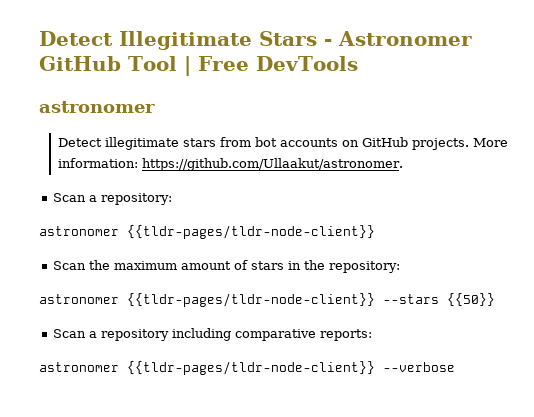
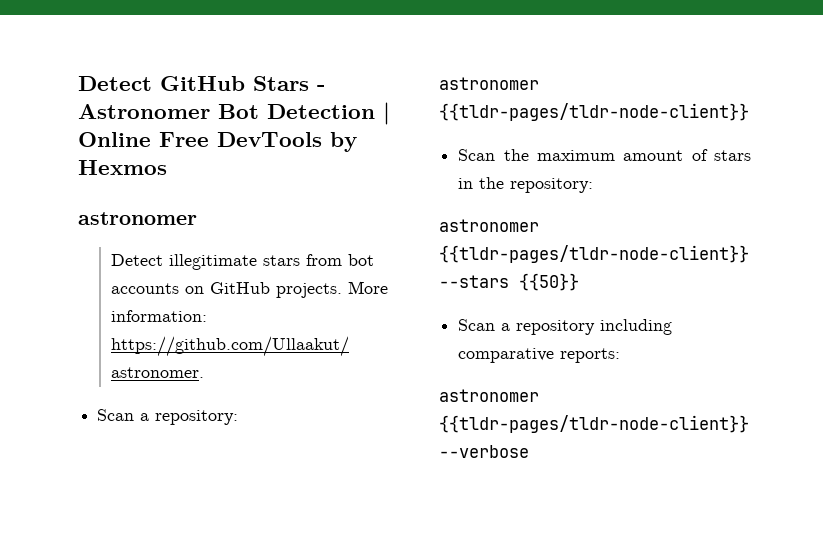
- Detect Illegitimate Stars - Astronomer GitHub Tool | Free DevTools
+ Detect GitHub Stars - Astronomer Bot Detection | Online Free DevTools by Hexmos

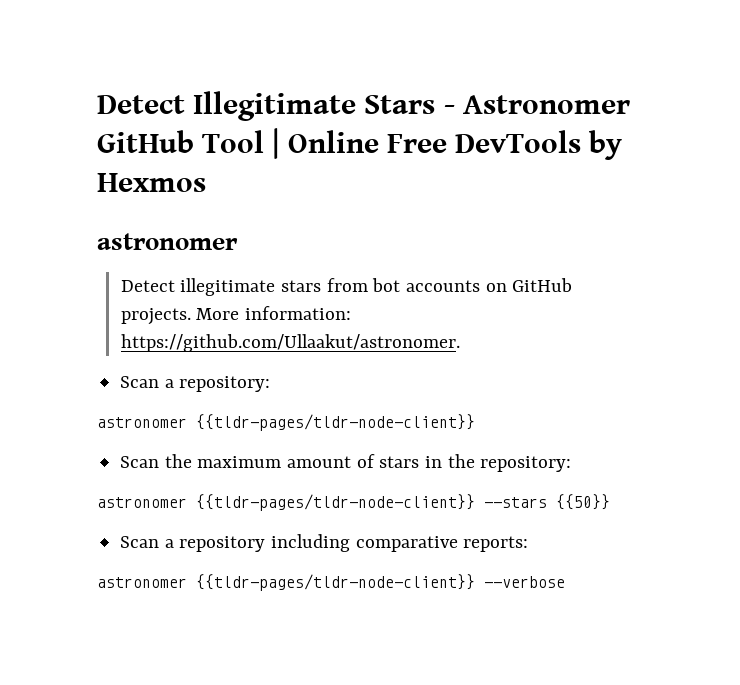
- Detect GitHub Stars - Astronomer Bot Detection | Online Free DevTools by Hexmos
+ Detect Illegitimate Stars - Astronomer GitHub Tool | Online Free DevTools by Hexmos

